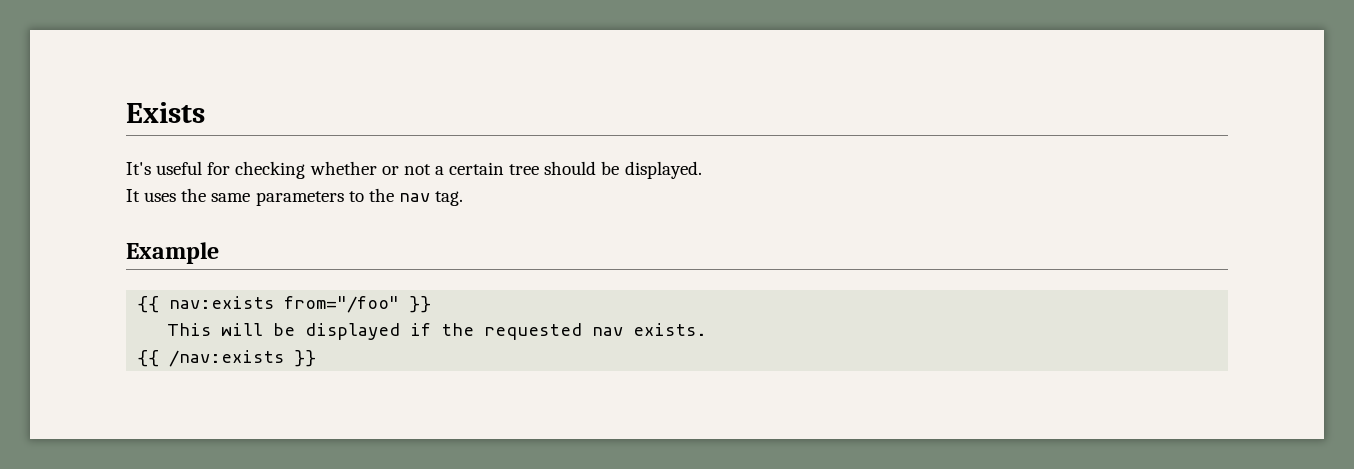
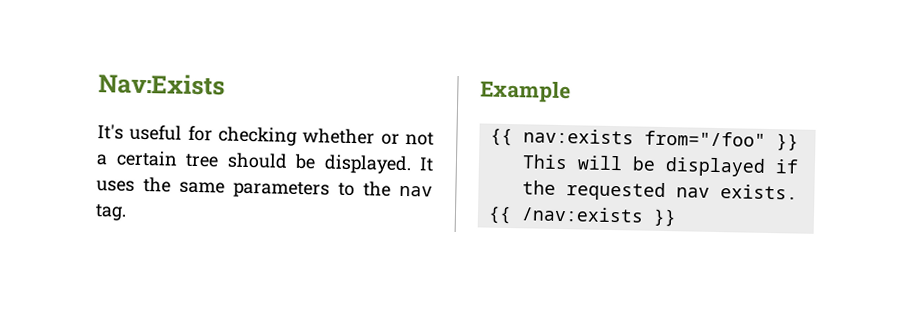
- Exists
+ Nav:Exists
- It's useful for checking whether or not a certain tree should be displayed.
- It uses the same parameters to the nav tag.
+ It's useful for checking whether or not a certain tree should be displayed. It uses the same parameters to the nav tag.

